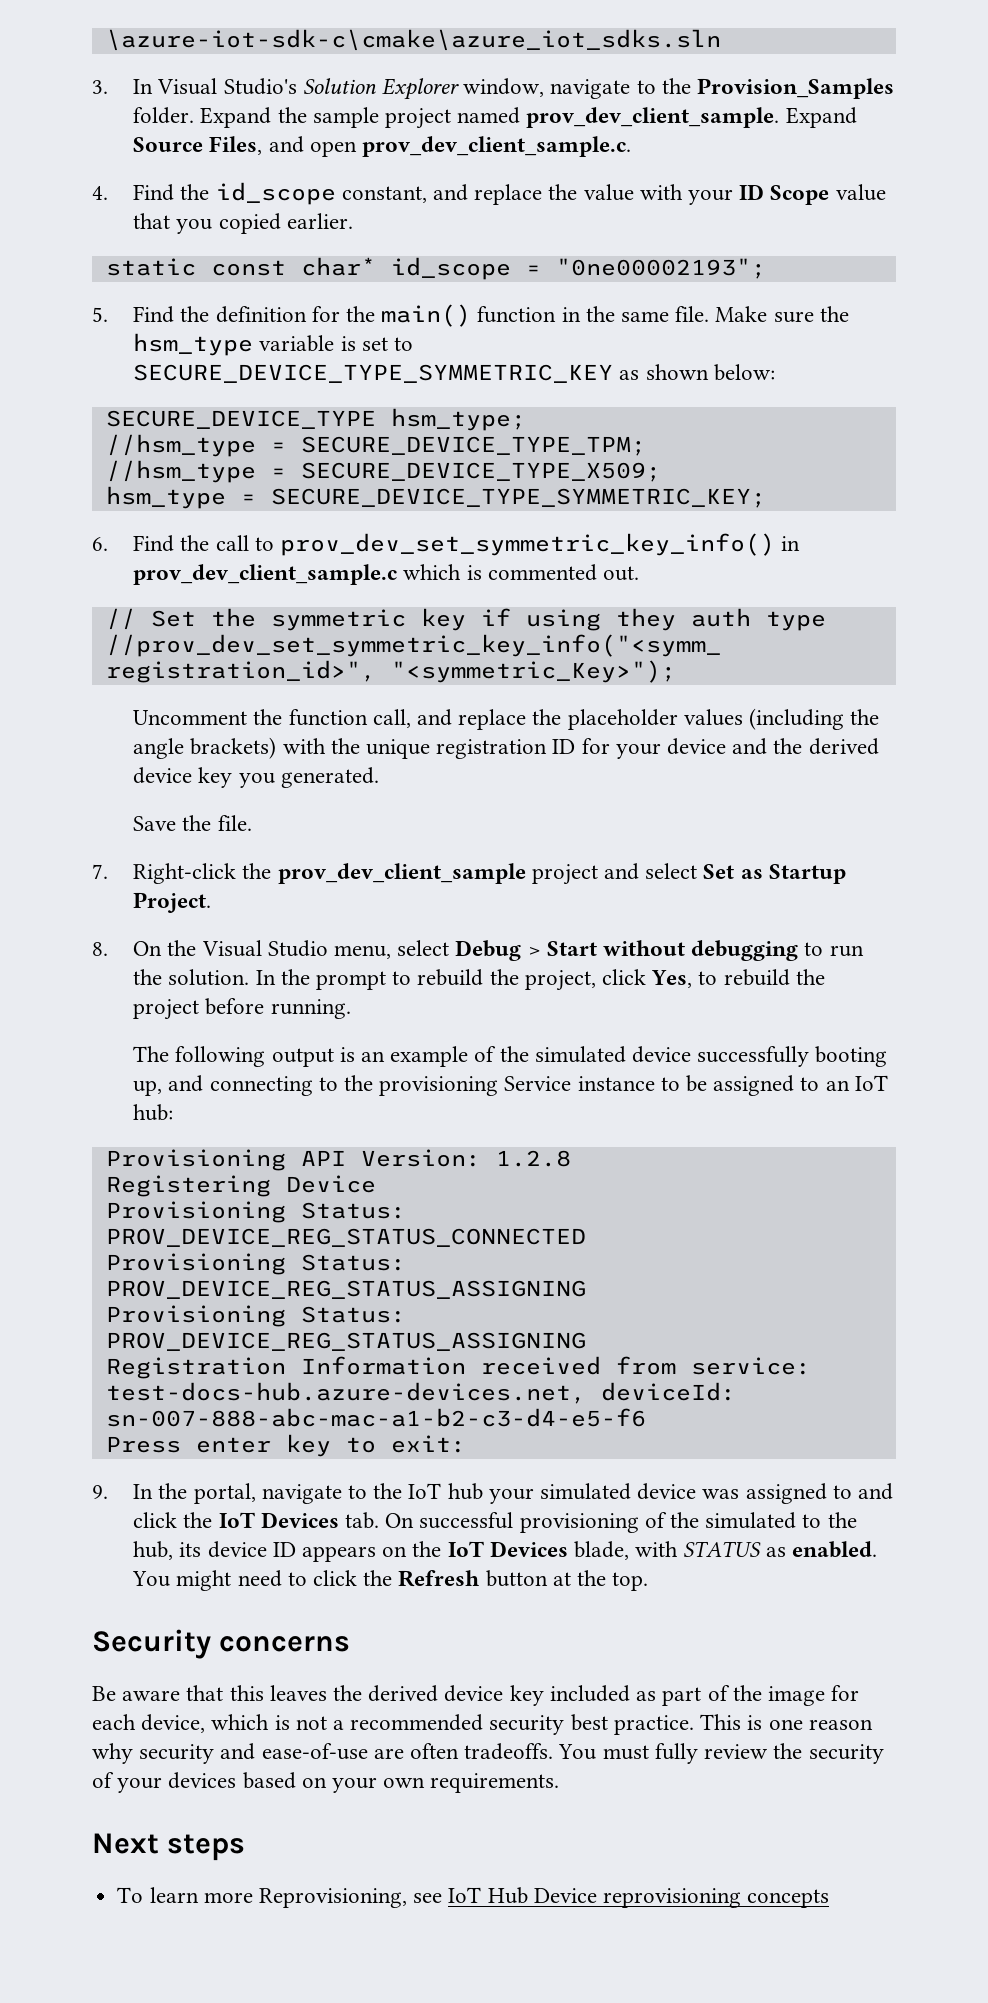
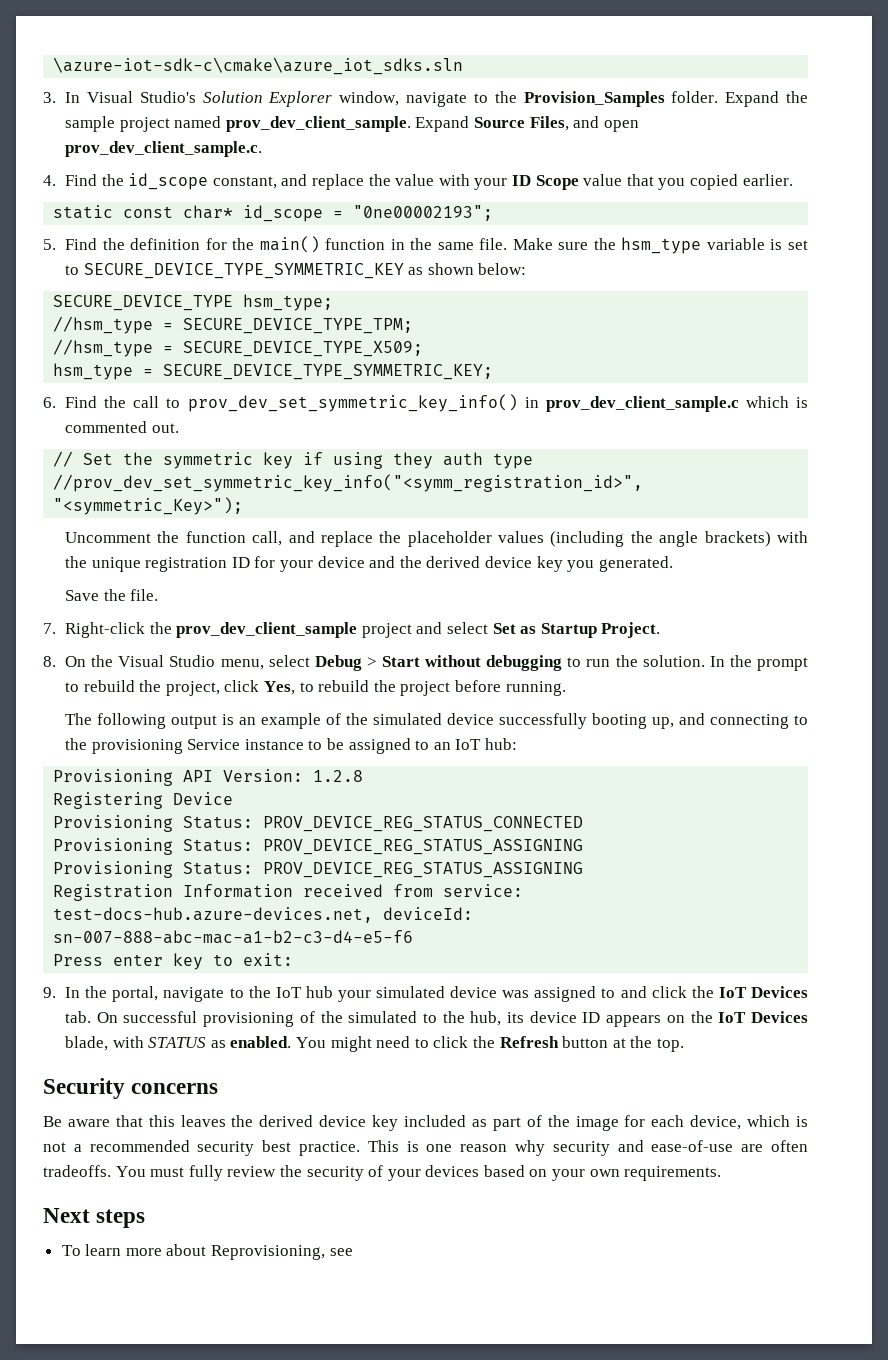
- To learn more Reprovisioning, see IoT Hub Device reprovisioning concepts
+ To learn more about Reprovisioning, see

